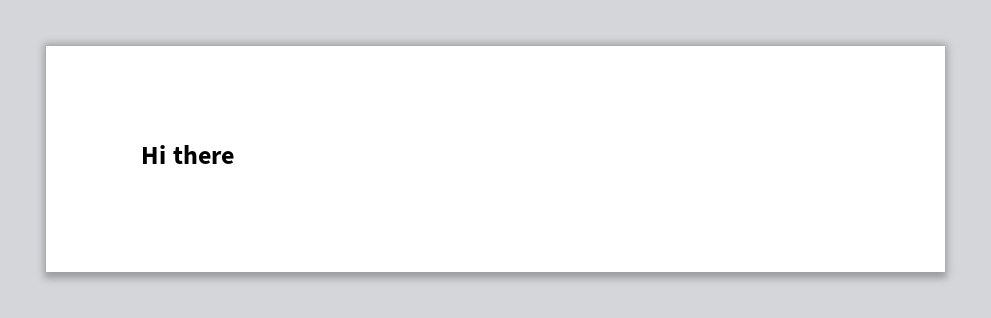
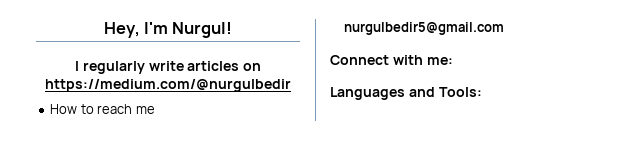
- Hi there
+ Hey, I'm Nurgul!
+ I regularly write articles on https://medium.com/@nurgulbedir
+ How to reach me nurgulbedir5@gmail.com
+ Connect with me:
+ Languages and Tools:

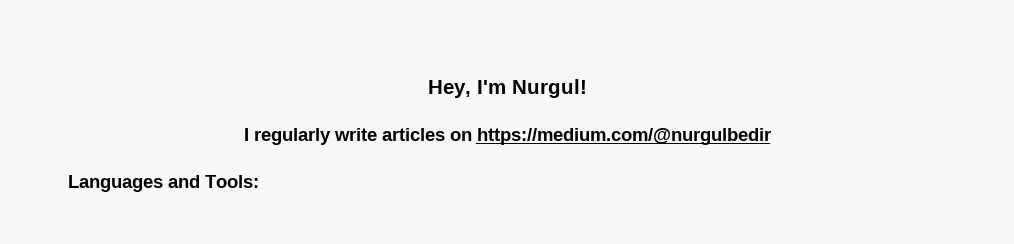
- How to reach me nurgulbedir5@gmail.com
- Connect with me:

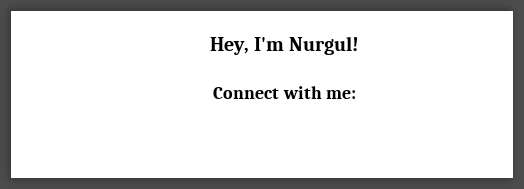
- I regularly write articles on https://medium.com/@nurgulbedir
- Languages and Tools:
+ Connect with me:

